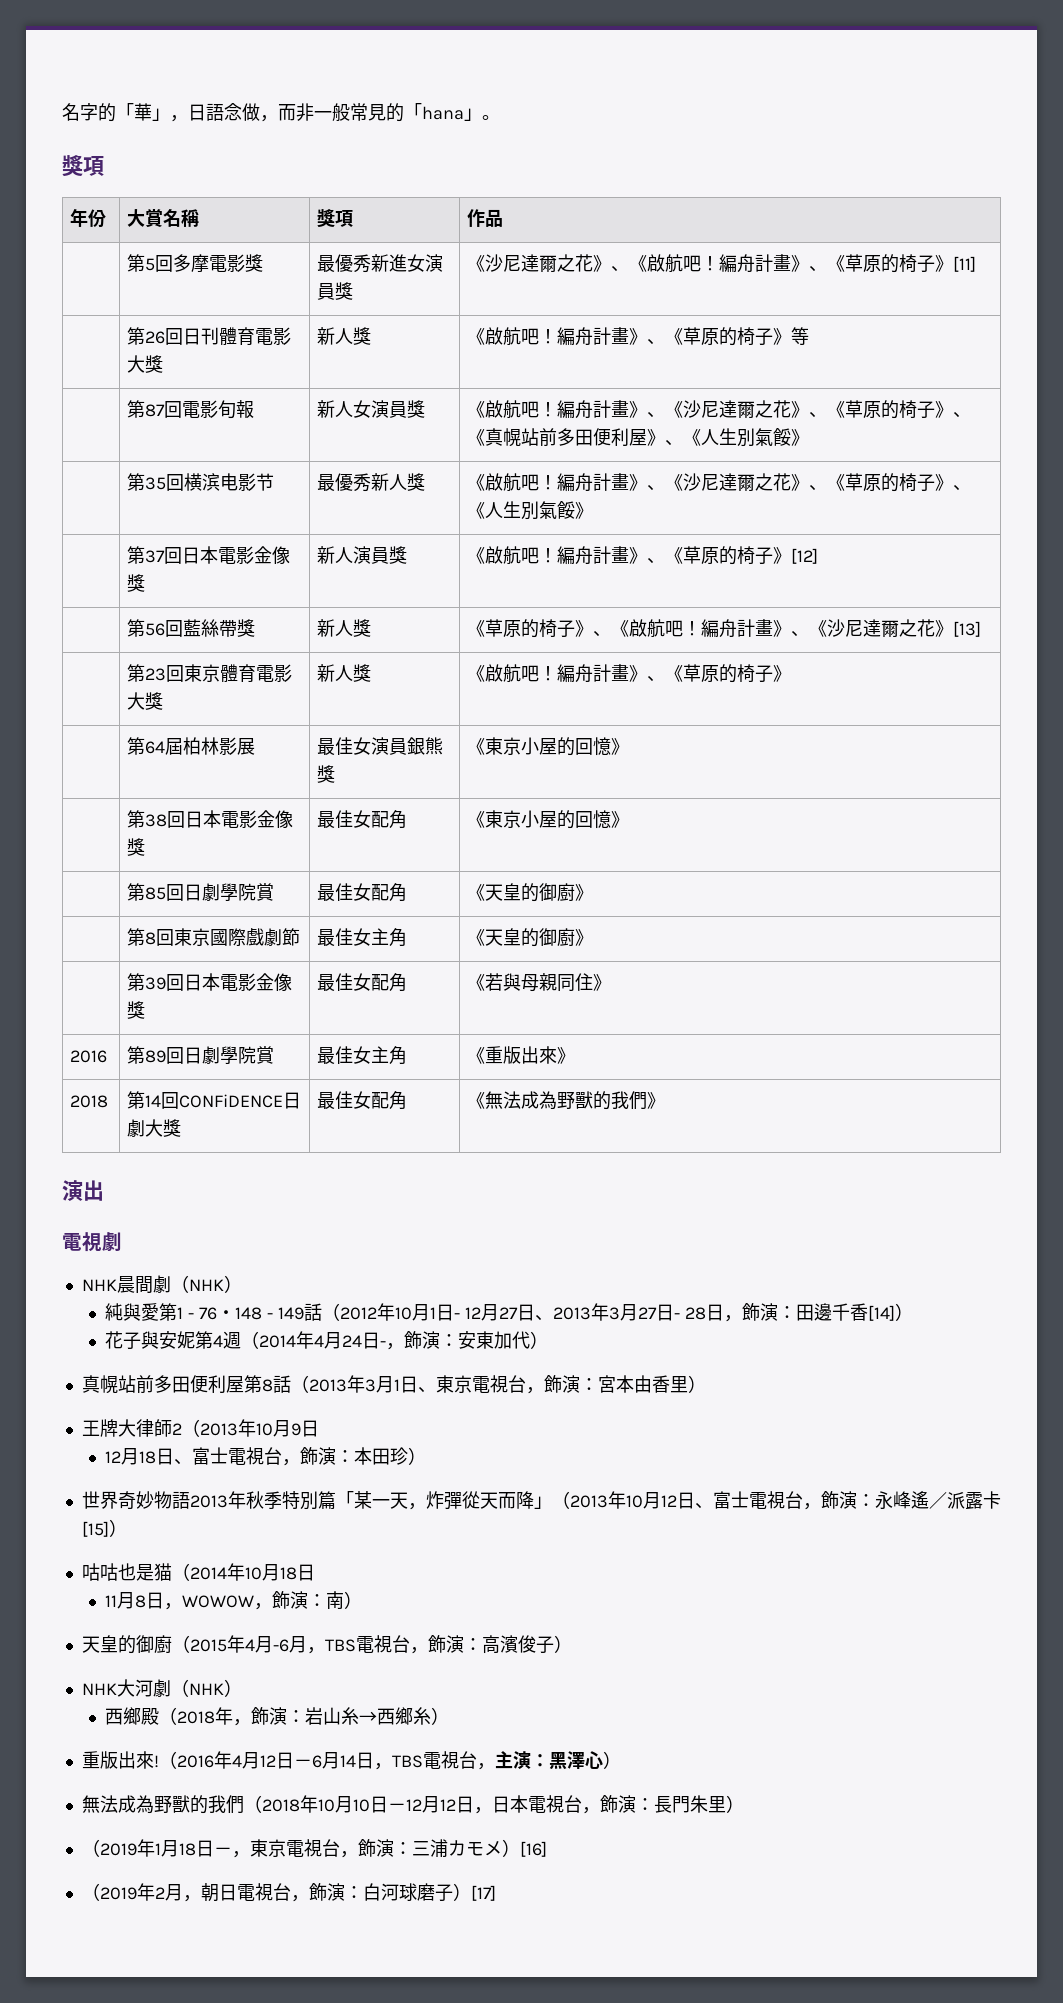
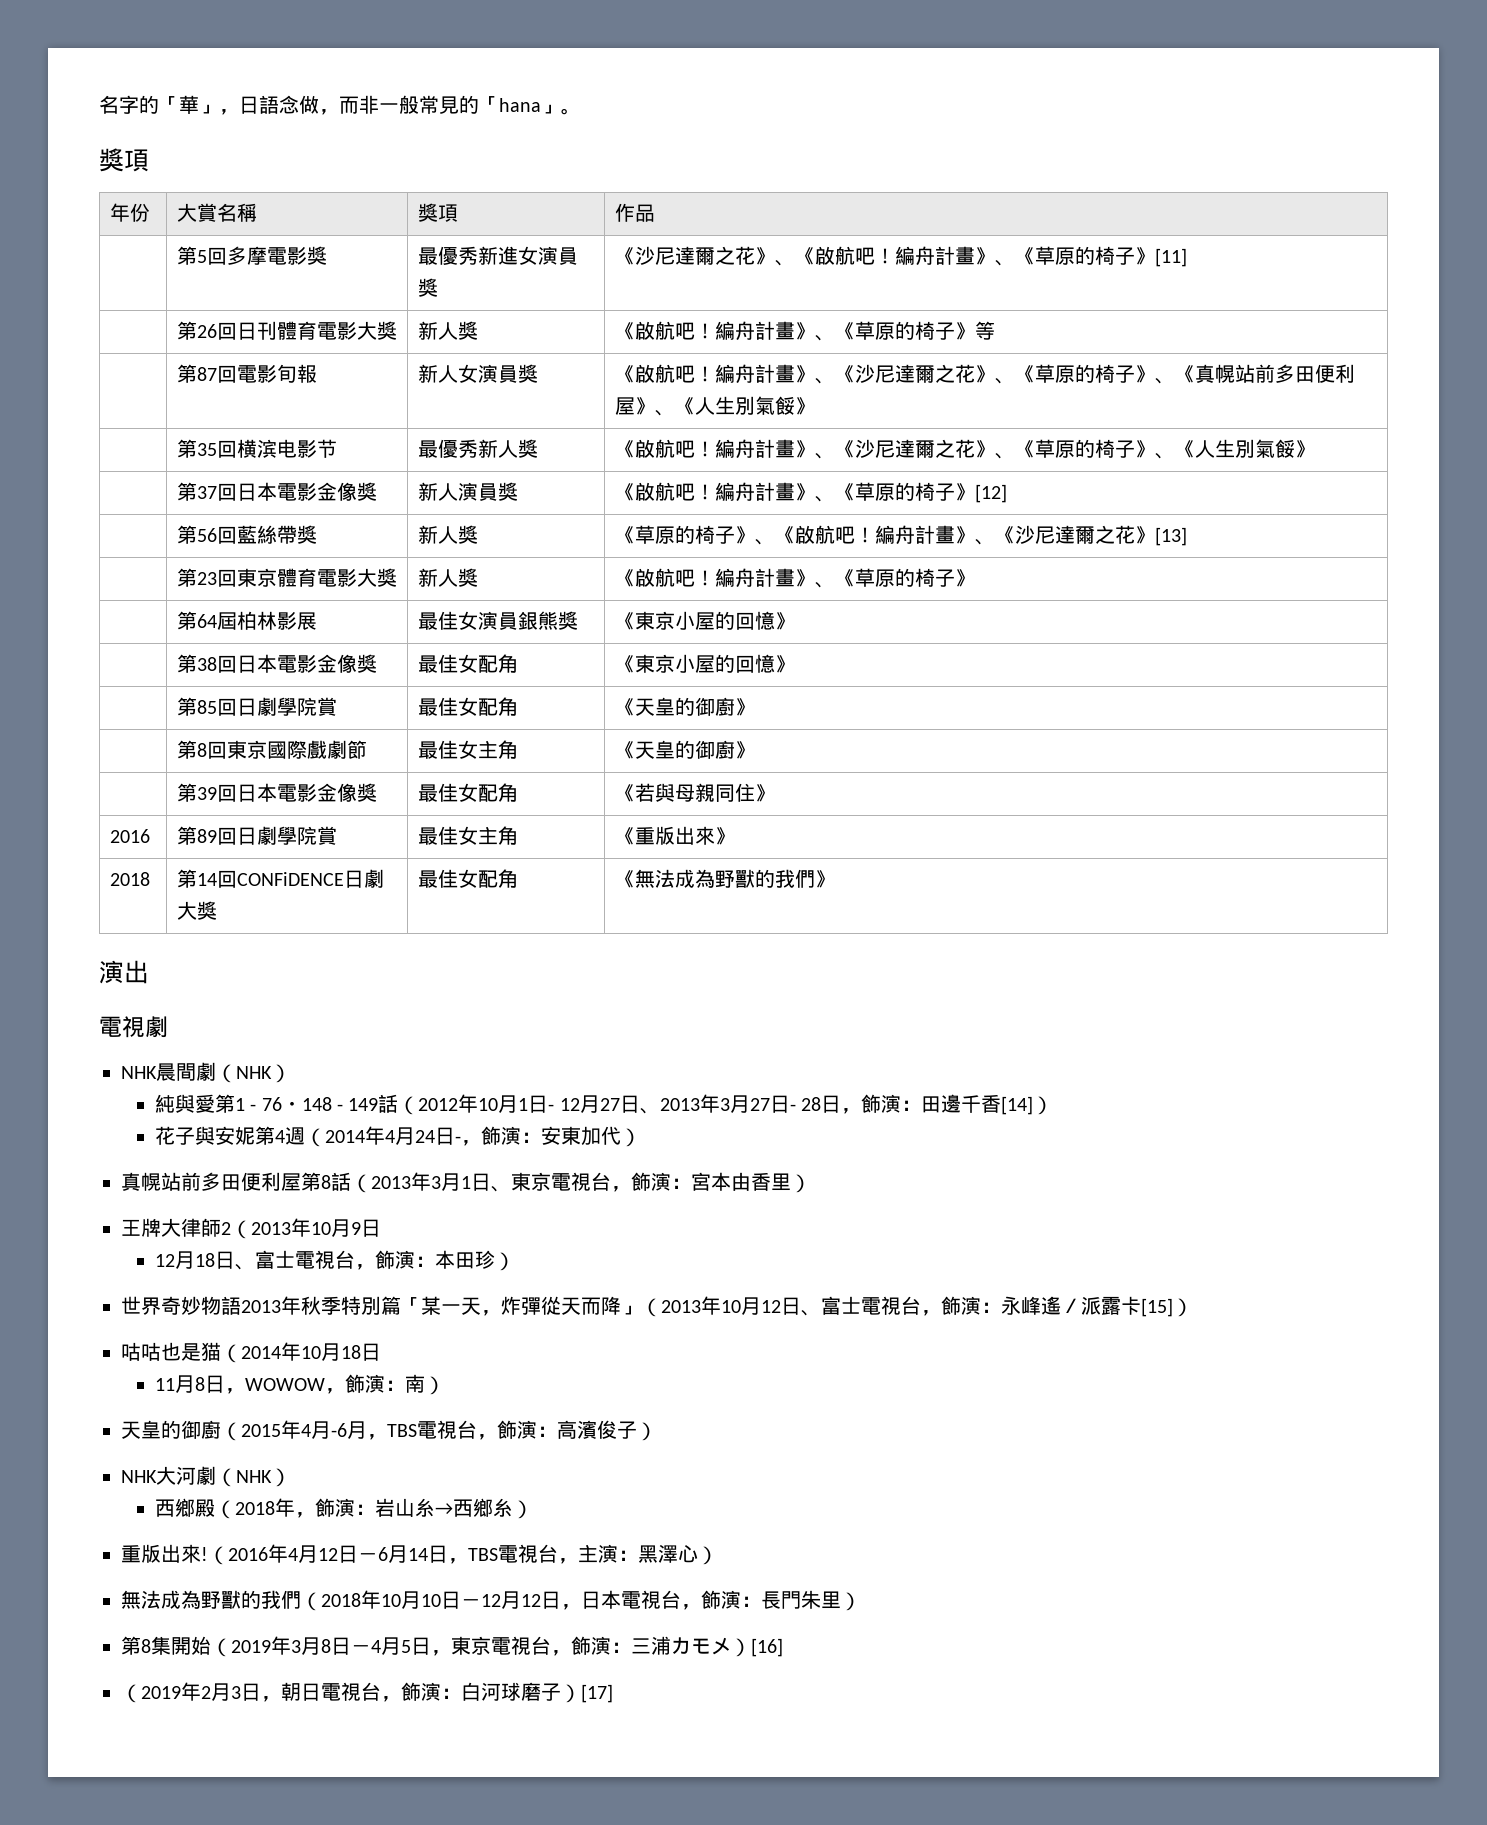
- （2019年1月18日－，東京電視台，飾演：三浦カモメ）[16]
+ 第8集開始（2019年3月8日－4月5日，東京電視台，飾演：三浦カモメ）[16]
- （2019年2月，朝日電視台，飾演：白河球磨子）[17]
+ （2019年2月3日，朝日電視台，飾演：白河球磨子）[17]

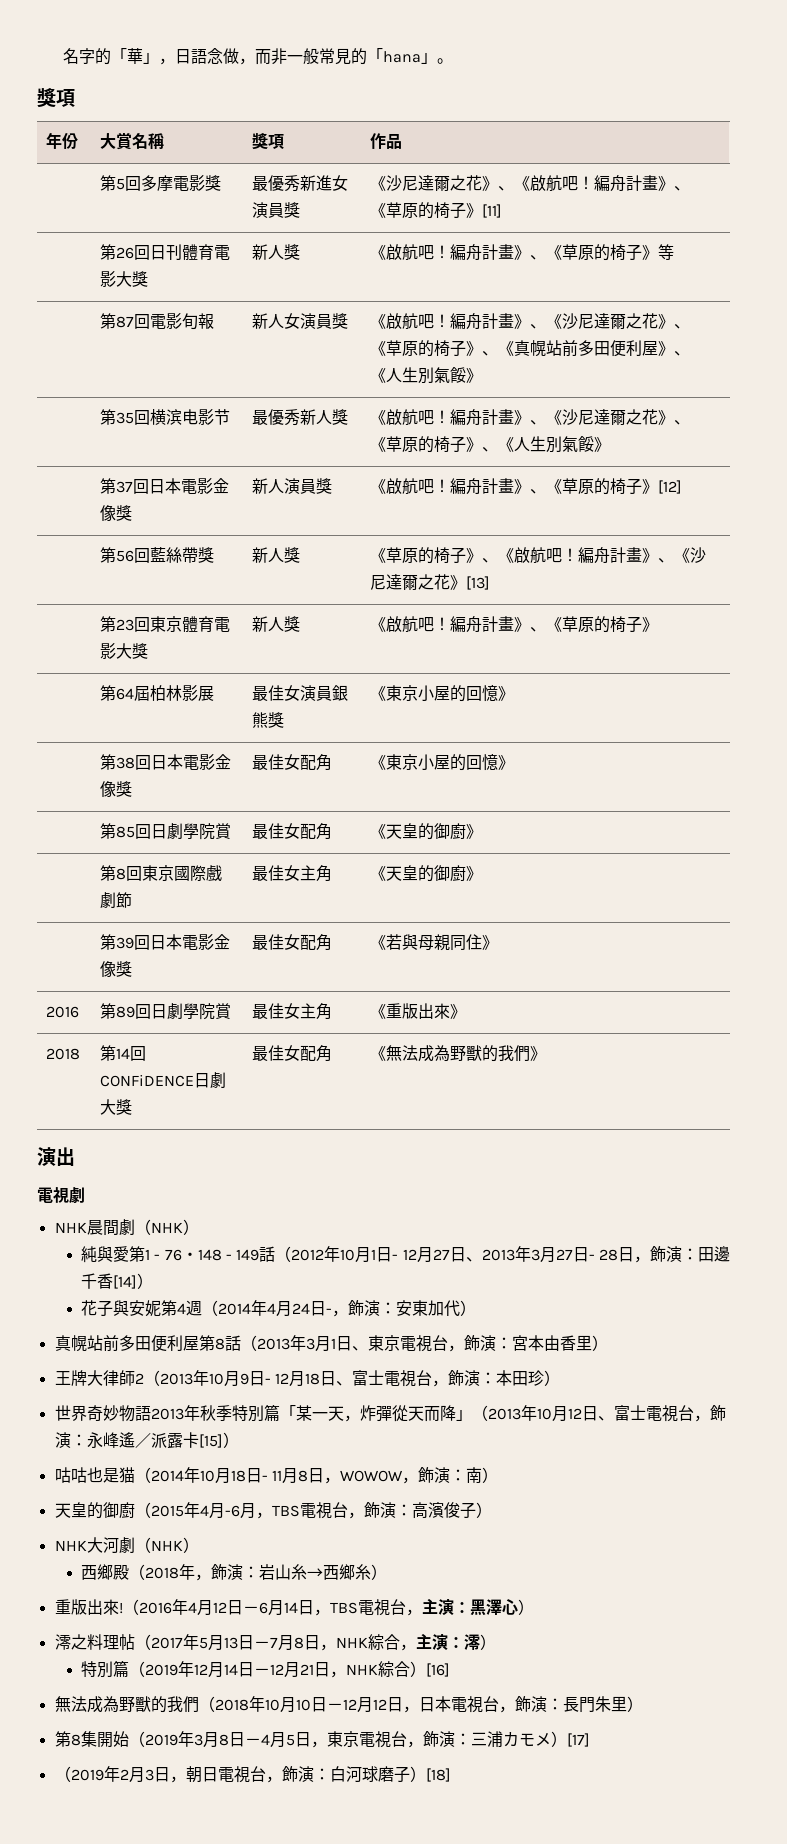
- 王牌大律師2（2013年10月9日
- 12月18日、富士電視台，飾演：本田珍）
+ 王牌大律師2（2013年10月9日- 12月18日、富士電視台，飾演：本田珍）
- 咕咕也是猫（2014年10月18日
- 11月8日，WOWOW，飾演：南）
+ 咕咕也是猫（2014年10月18日- 11月8日，WOWOW，飾演：南）
+ 澪之料理帖（2017年5月13日－7月8日，NHK綜合，主演：澪）
+ 特別篇（2019年12月14日－12月21日，NHK綜合）[16]
- 第8集開始（2019年3月8日－4月5日，東京電視台，飾演：三浦カモメ）[16]
+ 第8集開始（2019年3月8日－4月5日，東京電視台，飾演：三浦カモメ）[17]
- （2019年2月3日，朝日電視台，飾演：白河球磨子）[17]
+ （2019年2月3日，朝日電視台，飾演：白河球磨子）[18]

